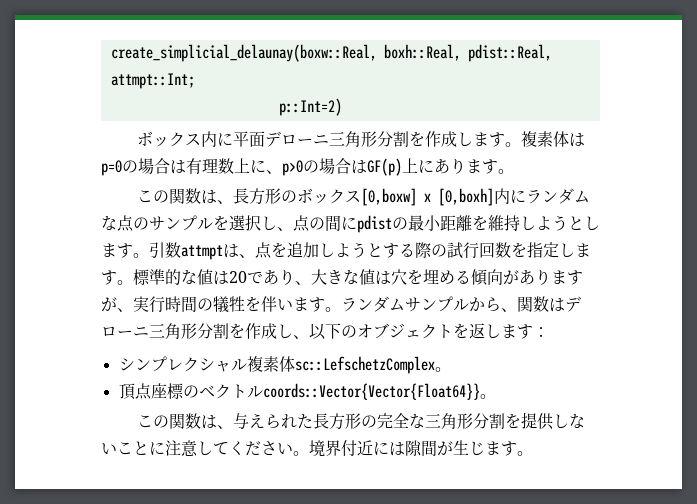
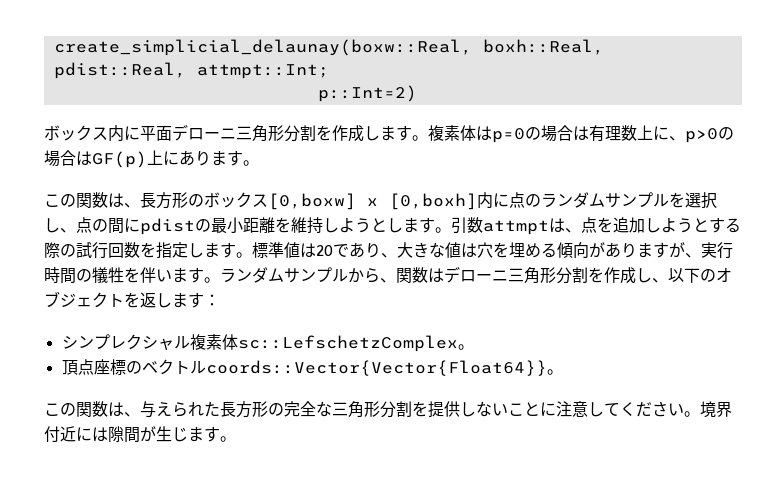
- この関数は、長方形のボックス[0,boxw] x [0,boxh]内にランダムな点のサンプルを選択し、点の間にpdistの最小距離を維持しようとします。
+ この関数は、長方形のボックス[0,boxw] x [0,boxh]内に点のランダムサンプルを選択し、点の間にpdistの最小距離を維持しようとします。
- 標準的な値は20であり、大きな値は穴を埋める傾向がありますが、実行時間の犠牲を伴います。
+ 標準値は20であり、大きな値は穴を埋める傾向がありますが、実行時間の犠牲を伴います。

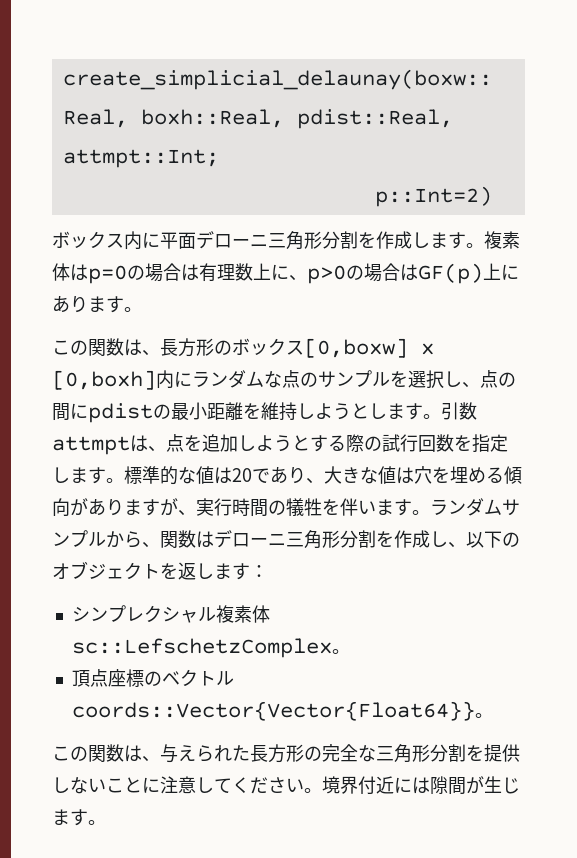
- この関数は、長方形のボックス[0,boxw] x [0,boxh]内に点のランダムサンプルを選択し、点の間にpdistの最小距離を維持しようとします。
+ この関数は、長方形のボックス[0,boxw] x [0,boxh]内にランダムな点のサンプルを選択し、点の間にpdistの最小距離を維持しようとします。
- 標準値は20であり、大きな値は穴を埋める傾向がありますが、実行時間の犠牲を伴います。
+ 標準的な値は20であり、大きな値は穴を埋める傾向がありますが、実行時間の犠牲を伴います。

